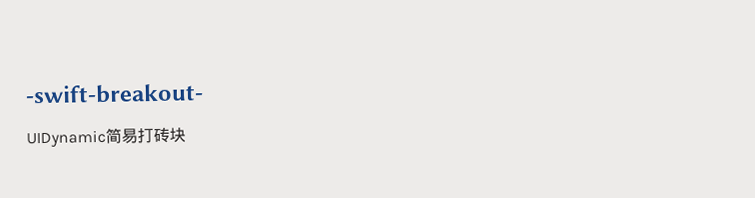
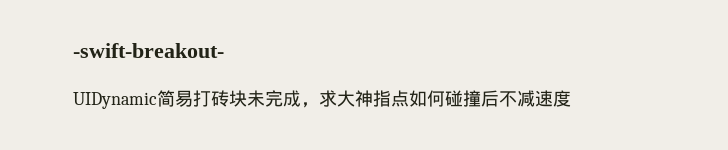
- UIDynamic简易打砖块
+ UIDynamic简易打砖块未完成，求大神指点如何碰撞后不减速度

